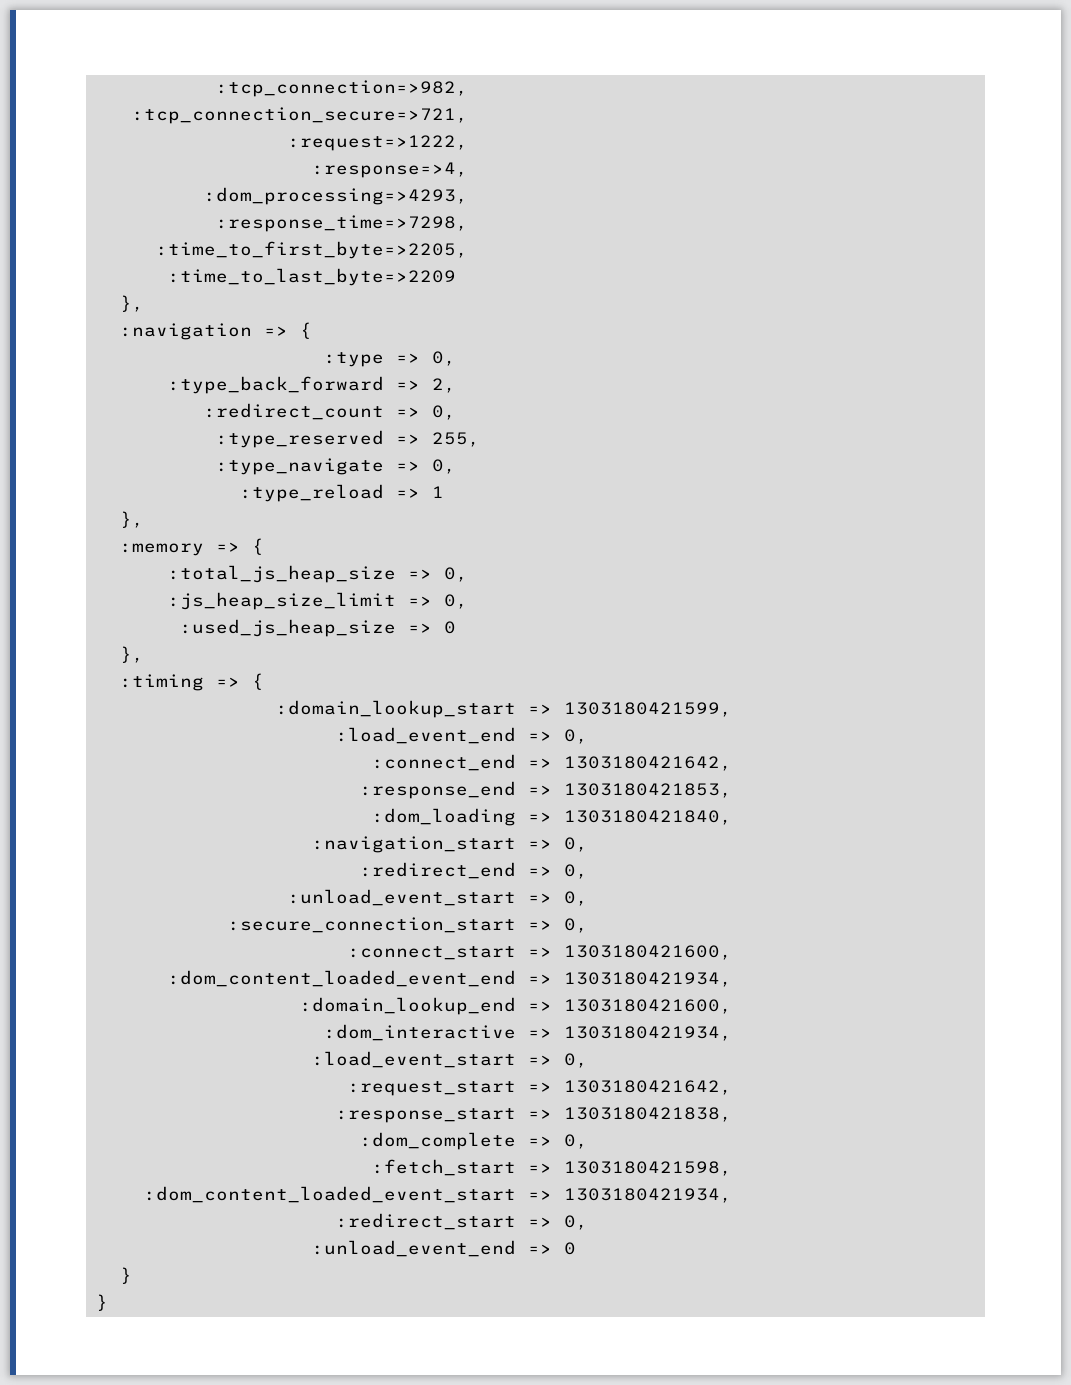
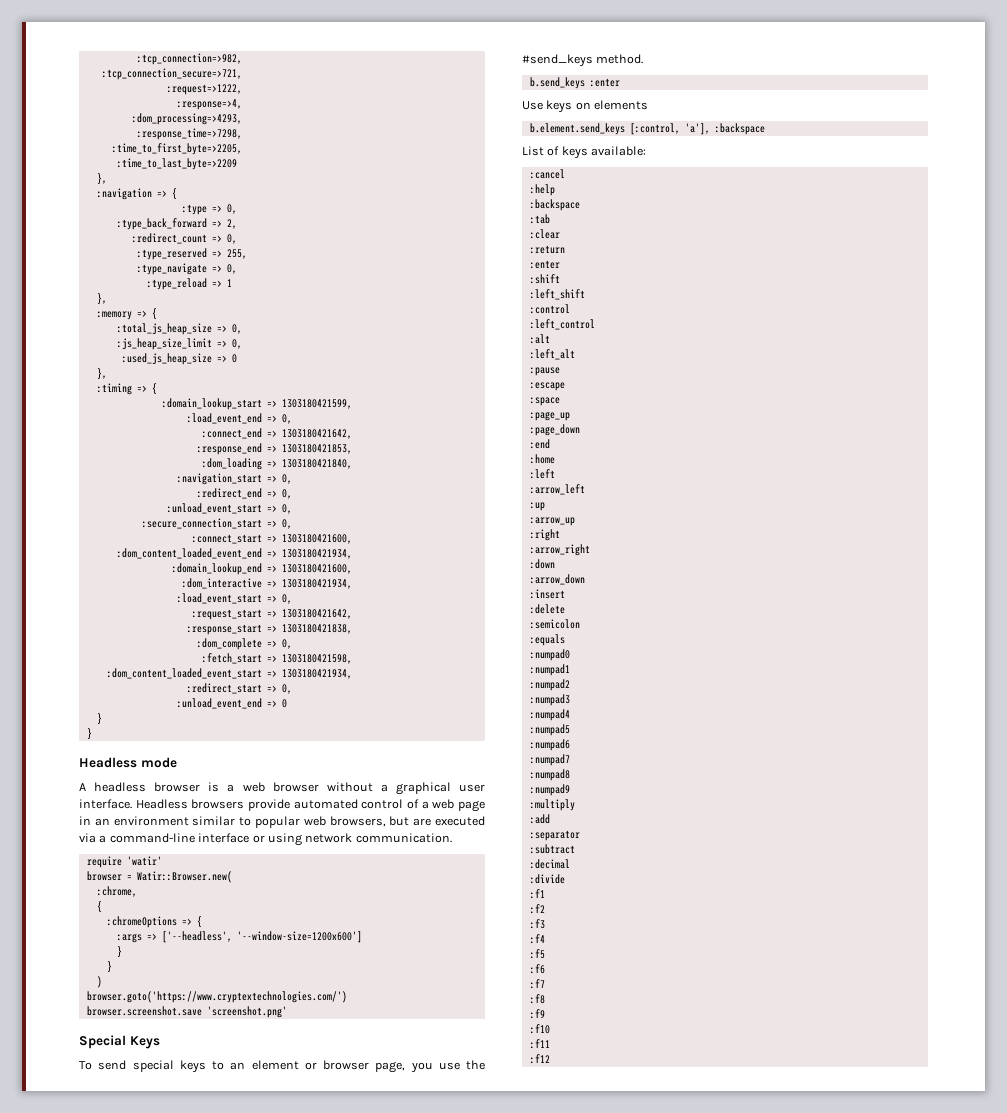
+ Headless mode
+ A headless browser is a web browser without a graphical user interface. Headless browsers provide automated control of a web page in an environment similar to popular web browsers, but are executed via a command-line interface or using network communication.
+ require 'watir'
+ browser = Watir::Browser.new(
+ :chrome,
+ {
+ :chromeOptions => {
+ :args => ['--headless', '--window-size=1200x600']
+ }
+ }
+ )
+ browser.goto('https://www.cryptextechnologies.com/')
+ browser.screenshot.save 'screenshot.png'
+ Special Keys
+ To send special keys to an element or browser page, you use the #send_keys method.
+ b.send_keys :enter
+ Use keys on elements
+ b.element.send_keys [:control, 'a'], :backspace
+ List of keys available:
+ :cancel
+ :help
+ :backspace
+ :tab
+ :clear
+ :return
+ :enter
+ :shift
+ :left_shift
+ :control
+ :left_control
+ :alt
+ :left_alt
+ :pause
+ :escape
+ :space
+ :page_up
+ :page_down
+ :end
+ :home
+ :left
+ :arrow_left
+ :up
+ :arrow_up
+ :right
+ :arrow_right
+ :down
+ :arrow_down
+ :insert
+ :delete
+ :semicolon
+ :equals
+ :numpad0
+ :numpad1
+ :numpad2
+ :numpad3
+ :numpad4
+ :numpad5
+ :numpad6
+ :numpad7
+ :numpad8
+ :numpad9
+ :multiply
+ :add
+ :separator
+ :subtract
+ :decimal
+ :divide
+ :f1
+ :f2
+ :f3
+ :f4
+ :f5
+ :f6
+ :f7
+ :f8
+ :f9
+ :f10
+ :f11
+ :f12

